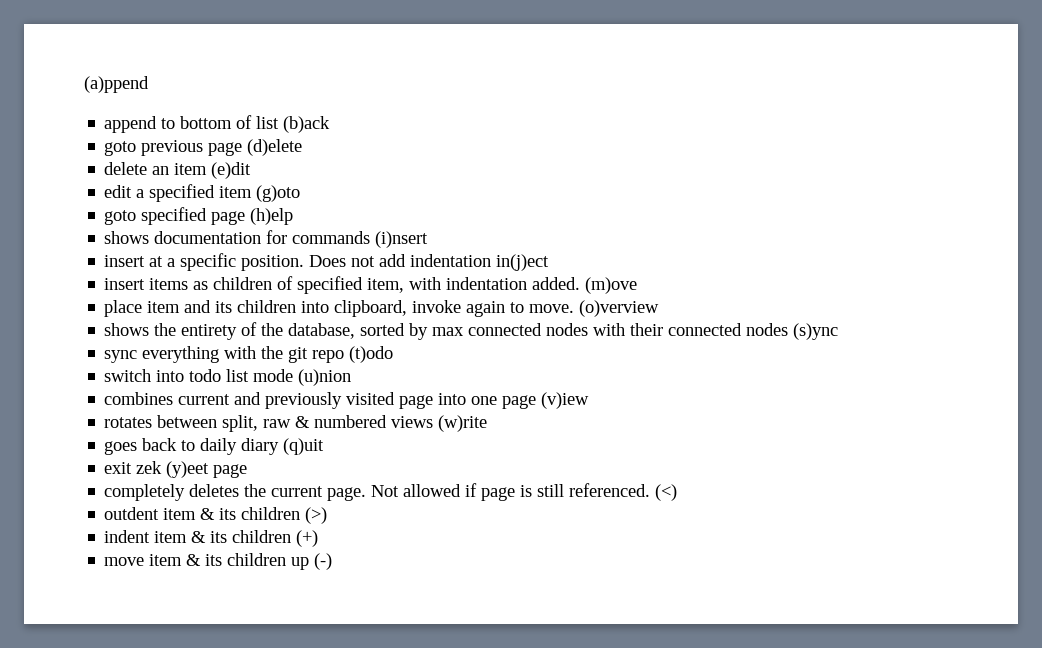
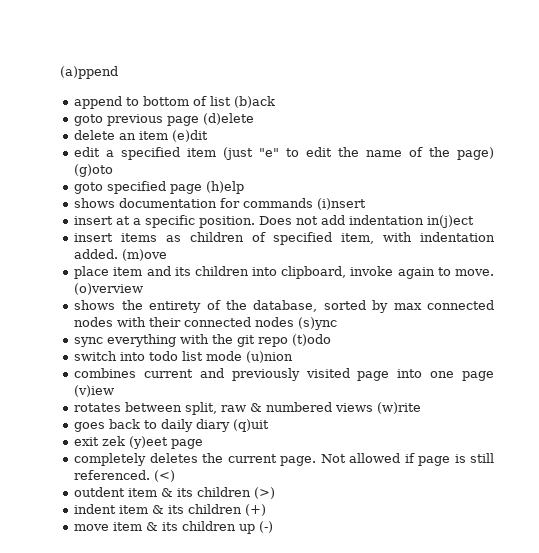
- edit a specified item (g)oto
+ edit a specified item (just "e" to edit the name of the page) (g)oto

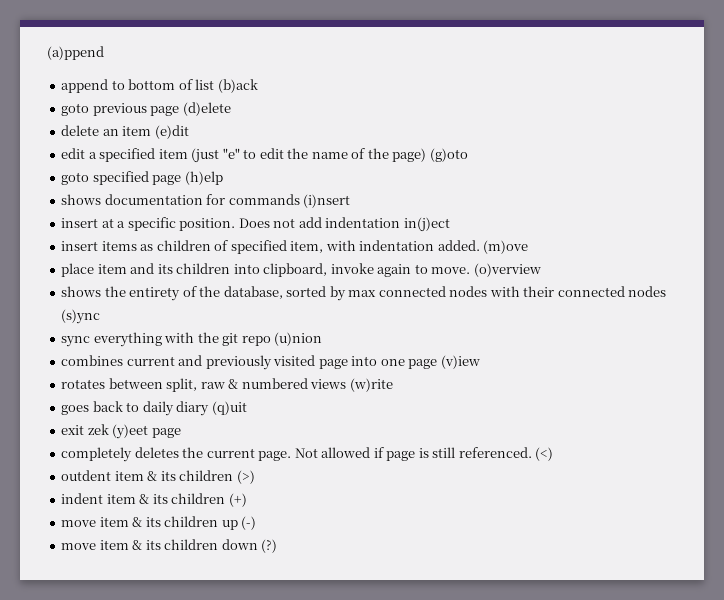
- sync everything with the git repo (t)odo
- switch into todo list mode (u)nion
+ sync everything with the git repo (u)nion
+ move item & its children down (?)

